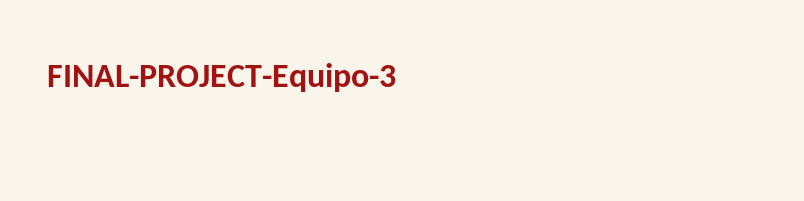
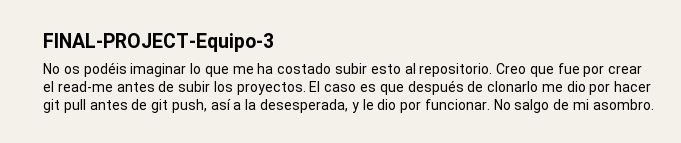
+ No os podéis imaginar lo que me ha costado subir esto al repositorio. Creo que fue por crear el read-me antes de subir los proyectos. El caso es que después de clonarlo me dio por hacer git pull antes de git push, así a la desesperada, y le dio por funcionar. No salgo de mi asombro.

